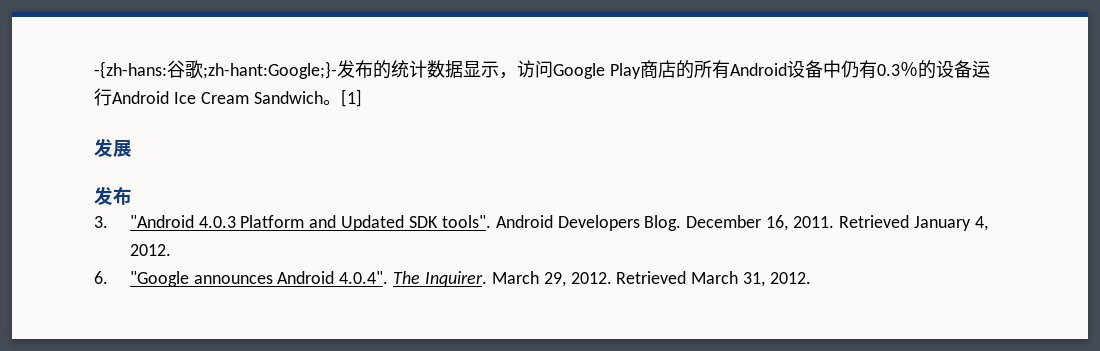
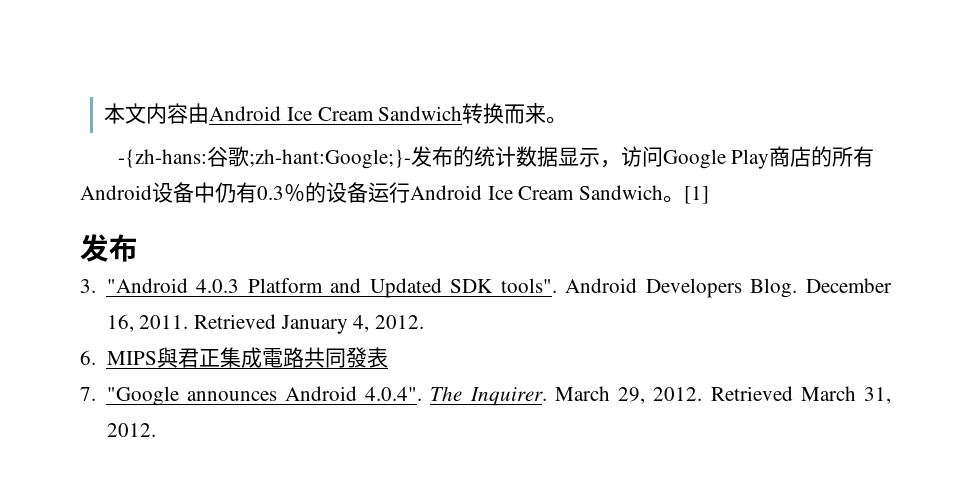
+ 本文内容由Android Ice Cream Sandwich转换而来。
- 发展
- 6. "Google announces Android 4.0.4". The Inquirer.
+ 6. MIPS與君正集成電路共同發表
+ 7. "Google announces Android 4.0.4". The Inquirer.

